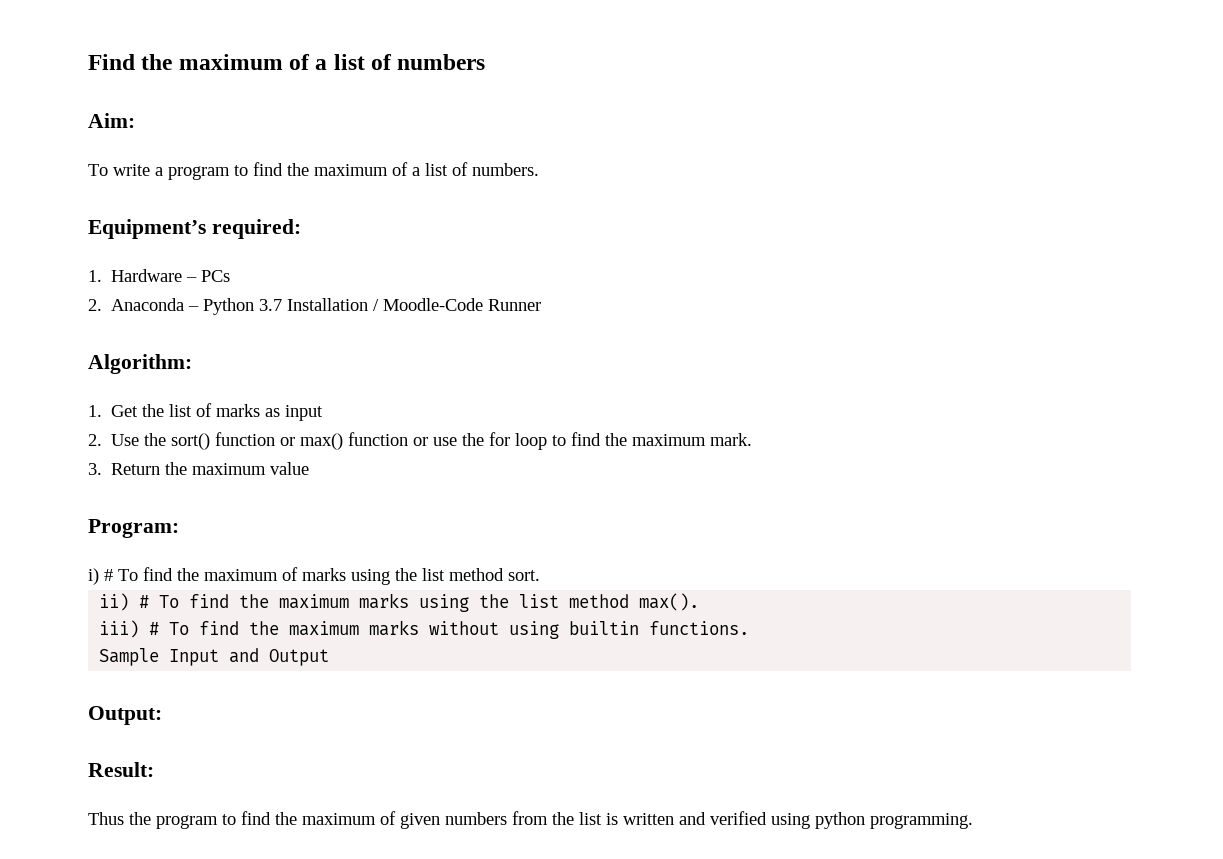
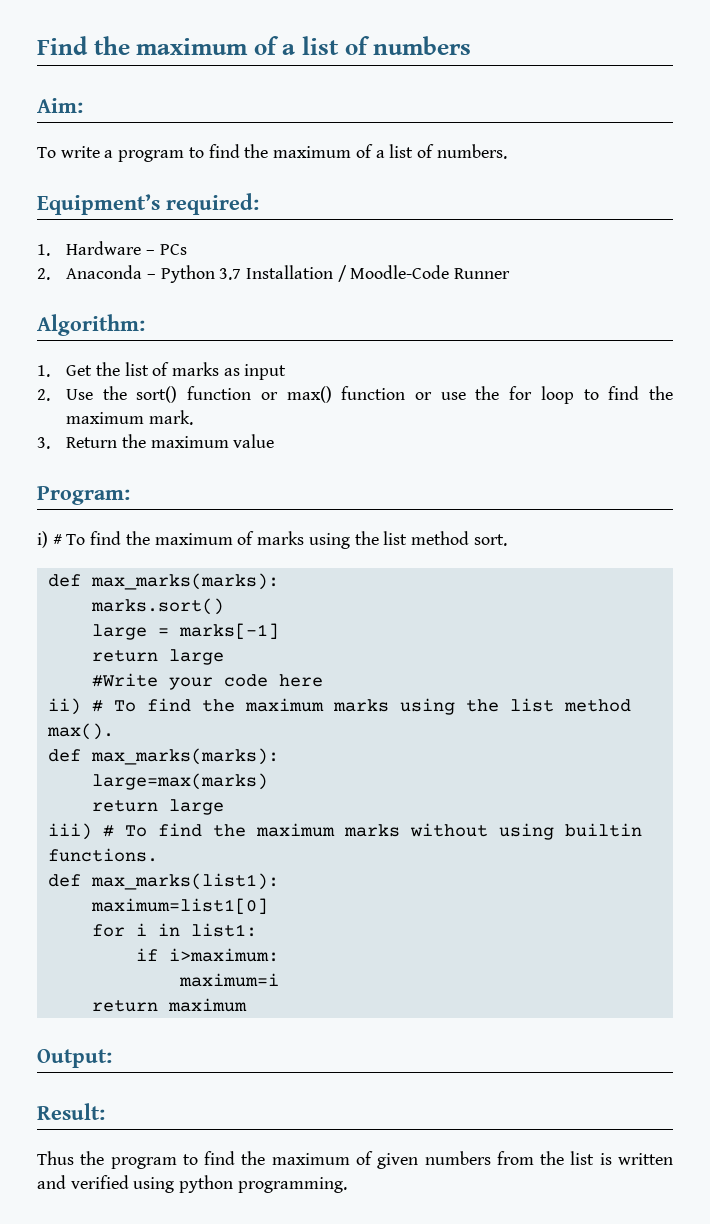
  i) # To find the maximum of marks using the list method sort.
+ def max_marks(marks):
+ marks.sort()
+ large = marks[-1]
+ return large
+ #Write your code here
  ii) # To find the maximum marks using the list method max().
+ def max_marks(marks):
+ large=max(marks)
+ return large
- Sample Input and Output
+ def max_marks(list1):
+ maximum=list1[0]
+ for i in list1:
+ if i>maximum:
+ maximum=i
+ return maximum

